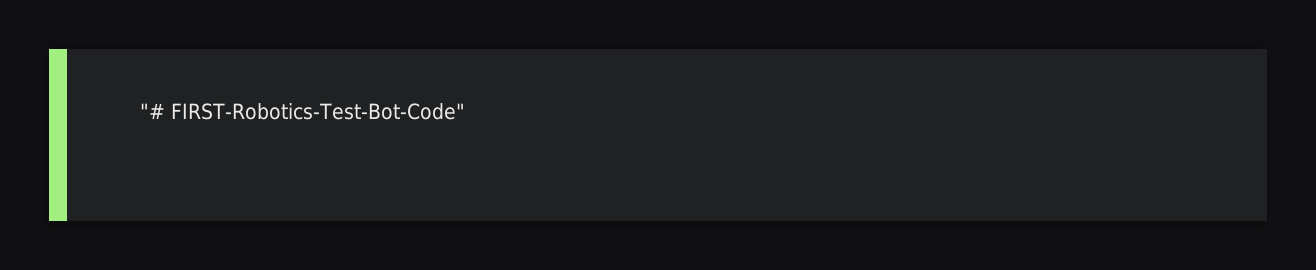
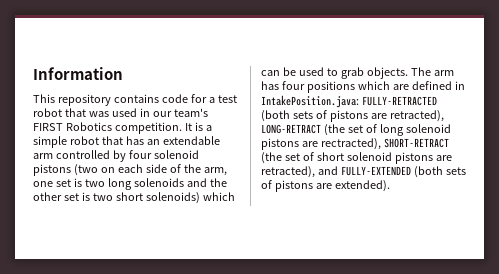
- "# FIRST-Robotics-Test-Bot-Code"
+ Information
+ This repository contains code for a test robot that was used in our team's FIRST Robotics competition. It is a simple robot that has an extendable arm controlled by four solenoid pistons (two on each side of the arm, one set is two long solenoids and the other set is two short solenoids) which can be used to grab objects. The arm has four positions which are defined in IntakePosition.java: FULLY-RETRACTED (both sets of pistons are retracted), LONG-RETRACT (the set of long solenoid pistons are rectracted), SHORT-RETRACT (the set of short solenoid pistons are retracted), and FULLY-EXTENDED (both sets of pistons are extended).

